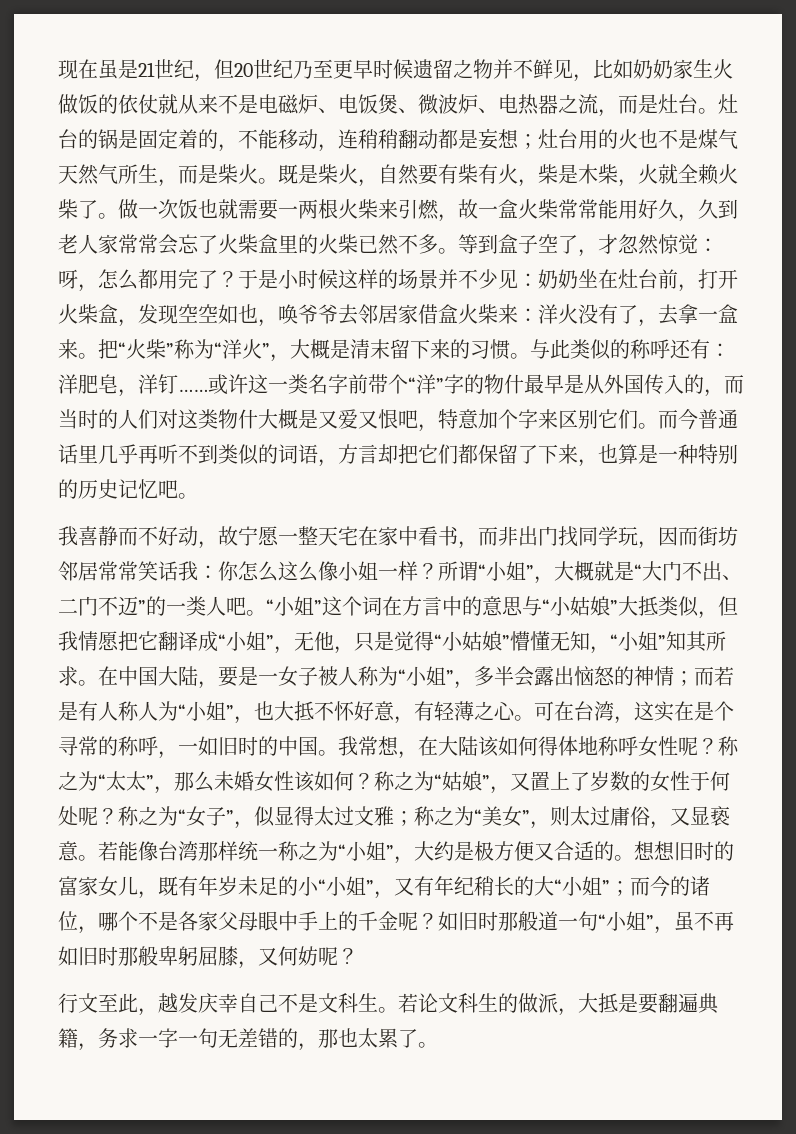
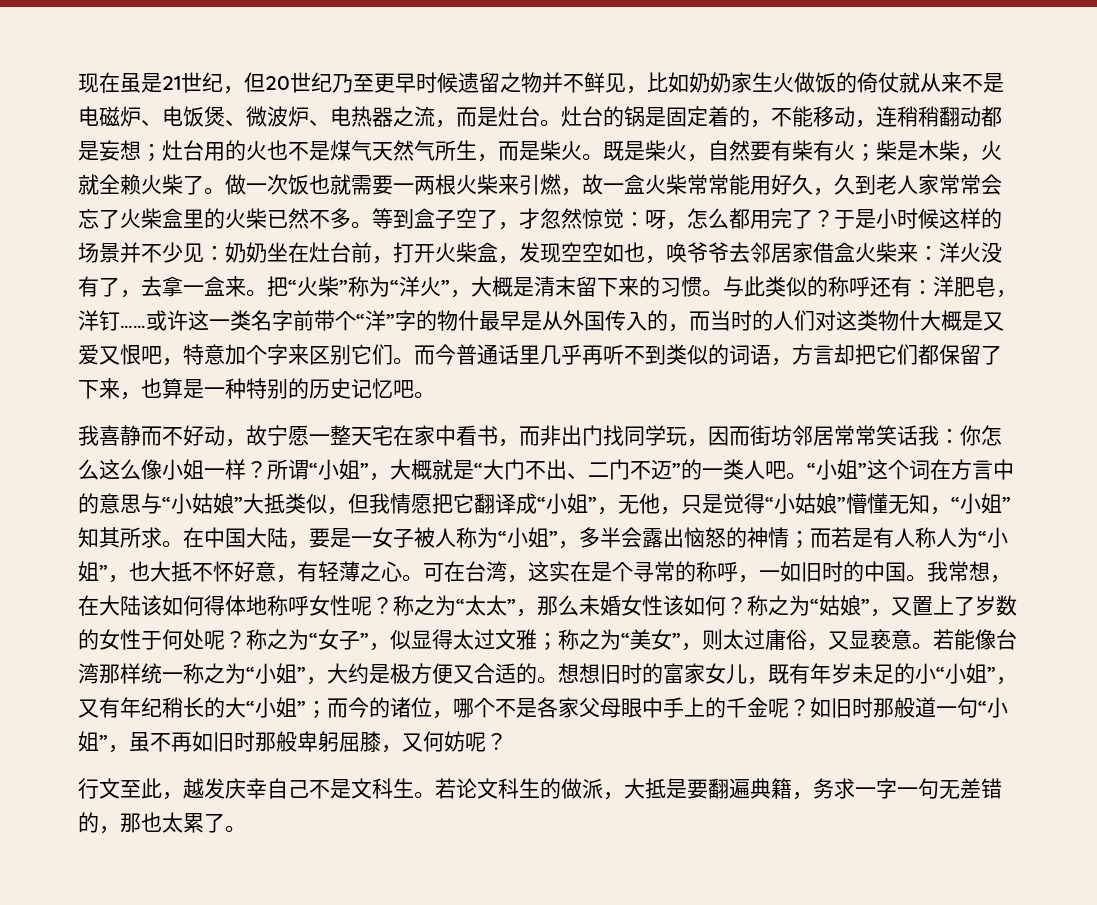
- 现在虽是21世纪，但20世纪乃至更早时候遗留之物并不鲜见，比如奶奶家生火做饭的依仗就从来不是电磁炉、电饭煲、微波炉、电热器之流，而是灶台。
+ 现在虽是21世纪，但20世纪乃至更早时候遗留之物并不鲜见，比如奶奶家生火做饭的倚仗就从来不是电磁炉、电饭煲、微波炉、电热器之流，而是灶台。
- 既是柴火，自然要有柴有火，柴是木柴，火就全赖火柴了。
+ 既是柴火，自然要有柴有火；柴是木柴，火就全赖火柴了。

